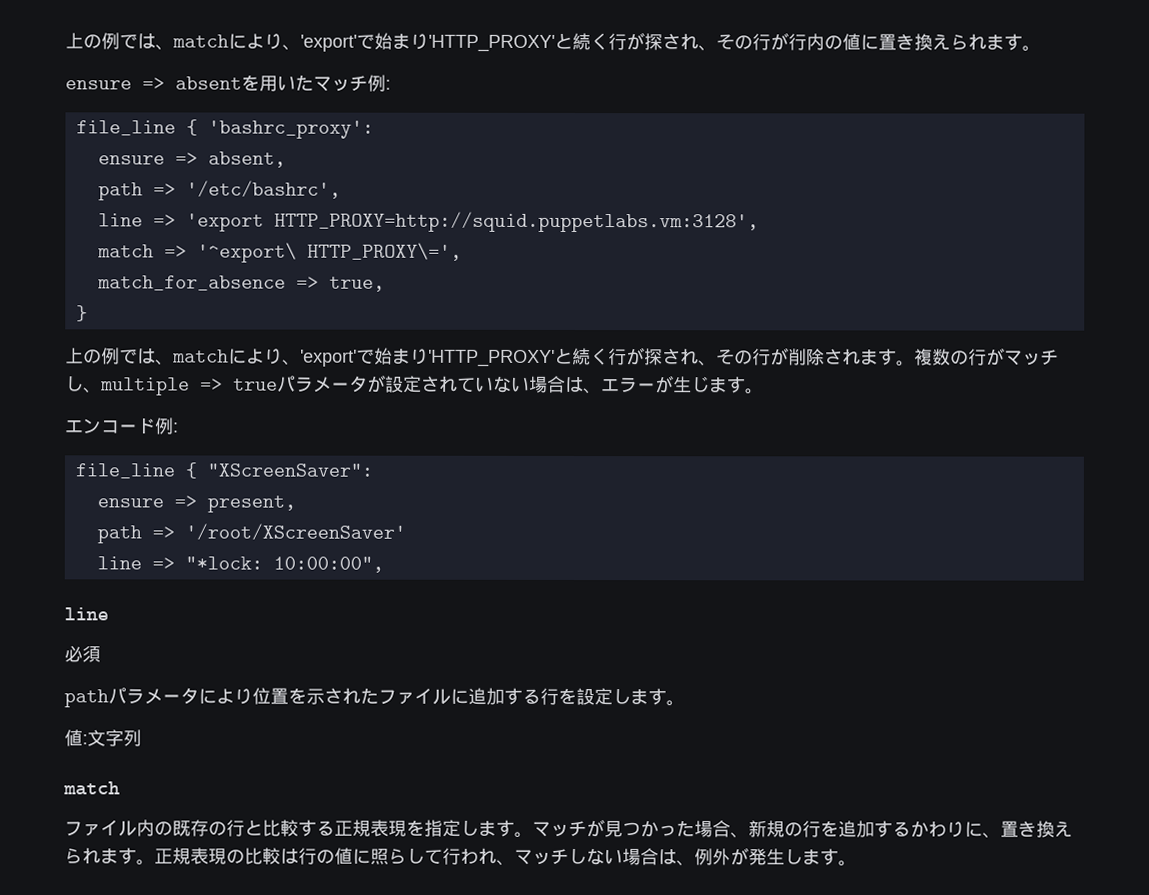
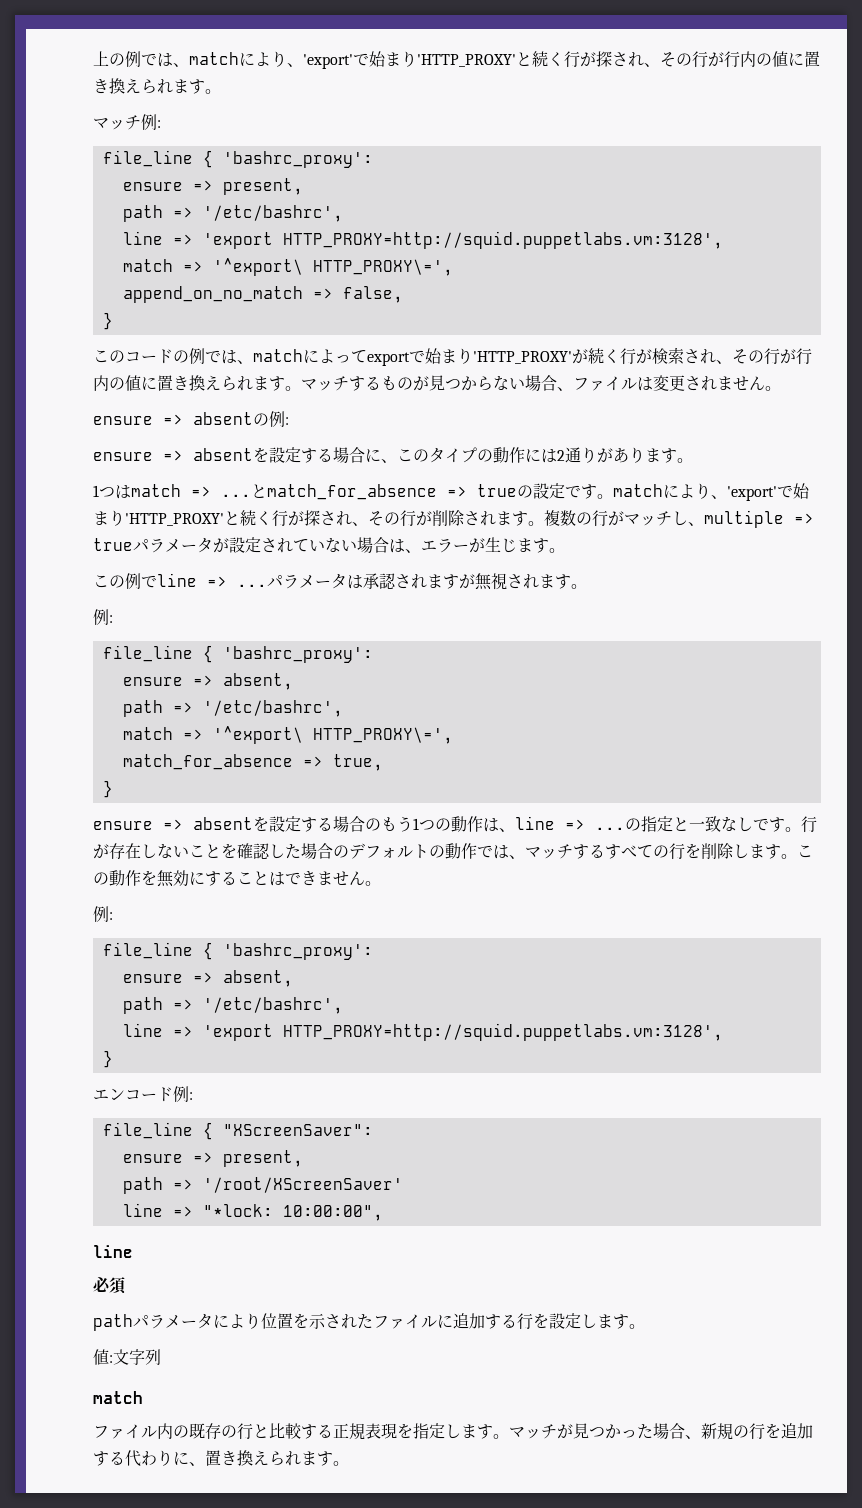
- ensure => absentを用いたマッチ例:
+ マッチ例:
  file_line { 'bashrc_proxy':
- ensure => absent,
+ ensure => present,
- match_for_absence => true,
+ append_on_no_match => false,
  }
- 上の例では、matchにより、'export'で始まり'HTTP_PROXY'と続く行が探され、その行が削除されます。
+ このコードの例では、matchによってexportで始まり'HTTP_PROXY'が続く行が検索され、その行が行内の値に置き換えられます。マッチするものが見つからない場合、ファイルは変更されません。
+ ensure => absentの例:
+ ensure => absentを設定する場合に、このタイプの動作には2通りがあります。
+ 1つはmatch => ...とmatch_for_absence => trueの設定です。matchにより、'export'で始まり'HTTP_PROXY'と続く行が探され、その行が削除されます。
+ この例でline => ...パラメータは承認されますが無視されます。
+ 例:
+ file_line { 'bashrc_proxy':
+ ensure => absent,
+ path => '/etc/bashrc',
+ match => '^export\ HTTP_PROXY\=',
+ match_for_absence => true,
+ }
+ ensure => absentを設定する場合のもう1つの動作は、line => ...の指定と一致なしです。行が存在しないことを確認した場合のデフォルトの動作では、マッチするすべての行を削除します。この動作を無効にすることはできません。
+ 例:
+ file_line { 'bashrc_proxy':
+ ensure => absent,
+ path => '/etc/bashrc',
+ line => 'export HTTP_PROXY=http://squid.puppetlabs.vm:3128',
+ }
- マッチが見つかった場合、新規の行を追加するかわりに、置き換えられます。正規表現の比較は行の値に照らして行われ、マッチしない場合は、例外が発生します。
+ マッチが見つかった場合、新規の行を追加する代わりに、置き換えられます。

